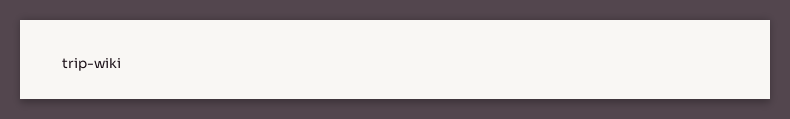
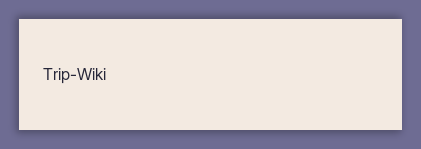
- trip-wiki
+ Trip-Wiki

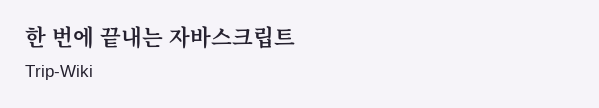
+ 한 번에 끝내는 자바스크립트

